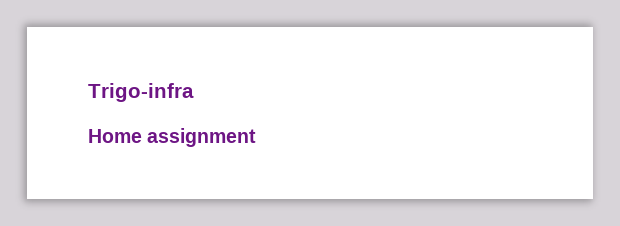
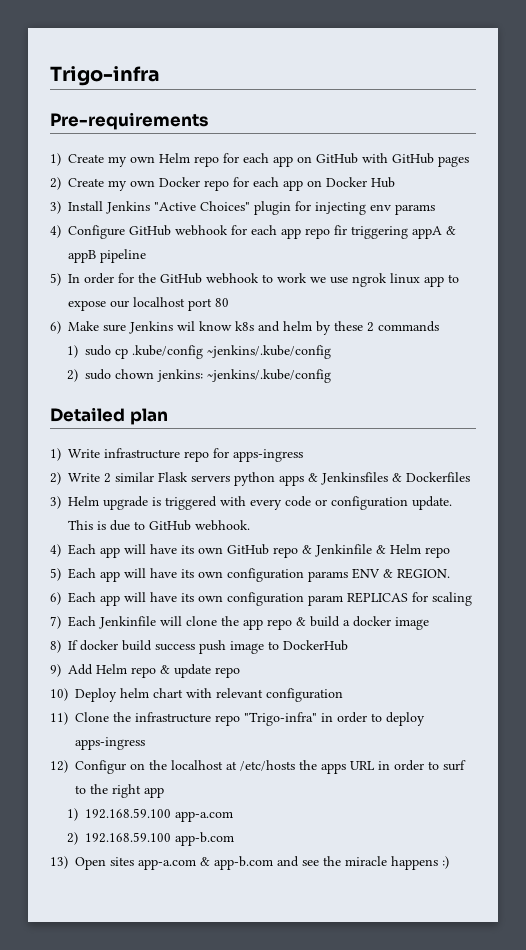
- Home assignment
+ Pre-requirements
+ 1) Create my own Helm repo for each app on GitHub with GitHub pages
+ 2) Create my own Docker repo for each app on Docker Hub
+ 3) Install Jenkins "Active Choices" plugin for injecting env params
+ 4) Configure GitHub webhook for each app repo fir triggering appA & appB pipeline
+ 5) In order for the GitHub webhook to work we use ngrok linux app to expose our localhost port 80
+ 6) Make sure Jenkins wil know k8s and helm by these 2 commands
+ 1) sudo cp .kube/config ~jenkins/.kube/config
+ 2) sudo chown jenkins: ~jenkins/.kube/config
+ Detailed plan
+ 1) Write infrastructure repo for apps-ingress
+ 2) Write 2 similar Flask servers python apps & Jenkinsfiles & Dockerfiles
+ 3) Helm upgrade is triggered with every code or configuration update. This is due to GitHub webhook.
+ 4) Each app will have its own GitHub repo & Jenkinfile & Helm repo
+ 5) Each app will have its own configuration params ENV & REGION.
+ 6) Each app will have its own configuration param REPLICAS for scaling
+ 7) Each Jenkinfile will clone the app repo & build a docker image
+ 8) If docker build success push image to DockerHub
+ 9) Add Helm repo & update repo
+ 10) Deploy helm chart with relevant configuration
+ 11) Clone the infrastructure repo "Trigo-infra" in order to deploy apps-ingress
+ 12) Configur on the localhost at /etc/hosts the apps URL in order to surf to the right app
+ 1) 192.168.59.100 app-a.com
+ 2) 192.168.59.100 app-b.com
+ 13) Open sites app-a.com & app-b.com and see the miracle happens :)

